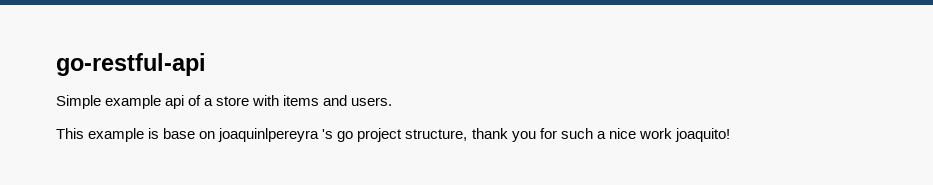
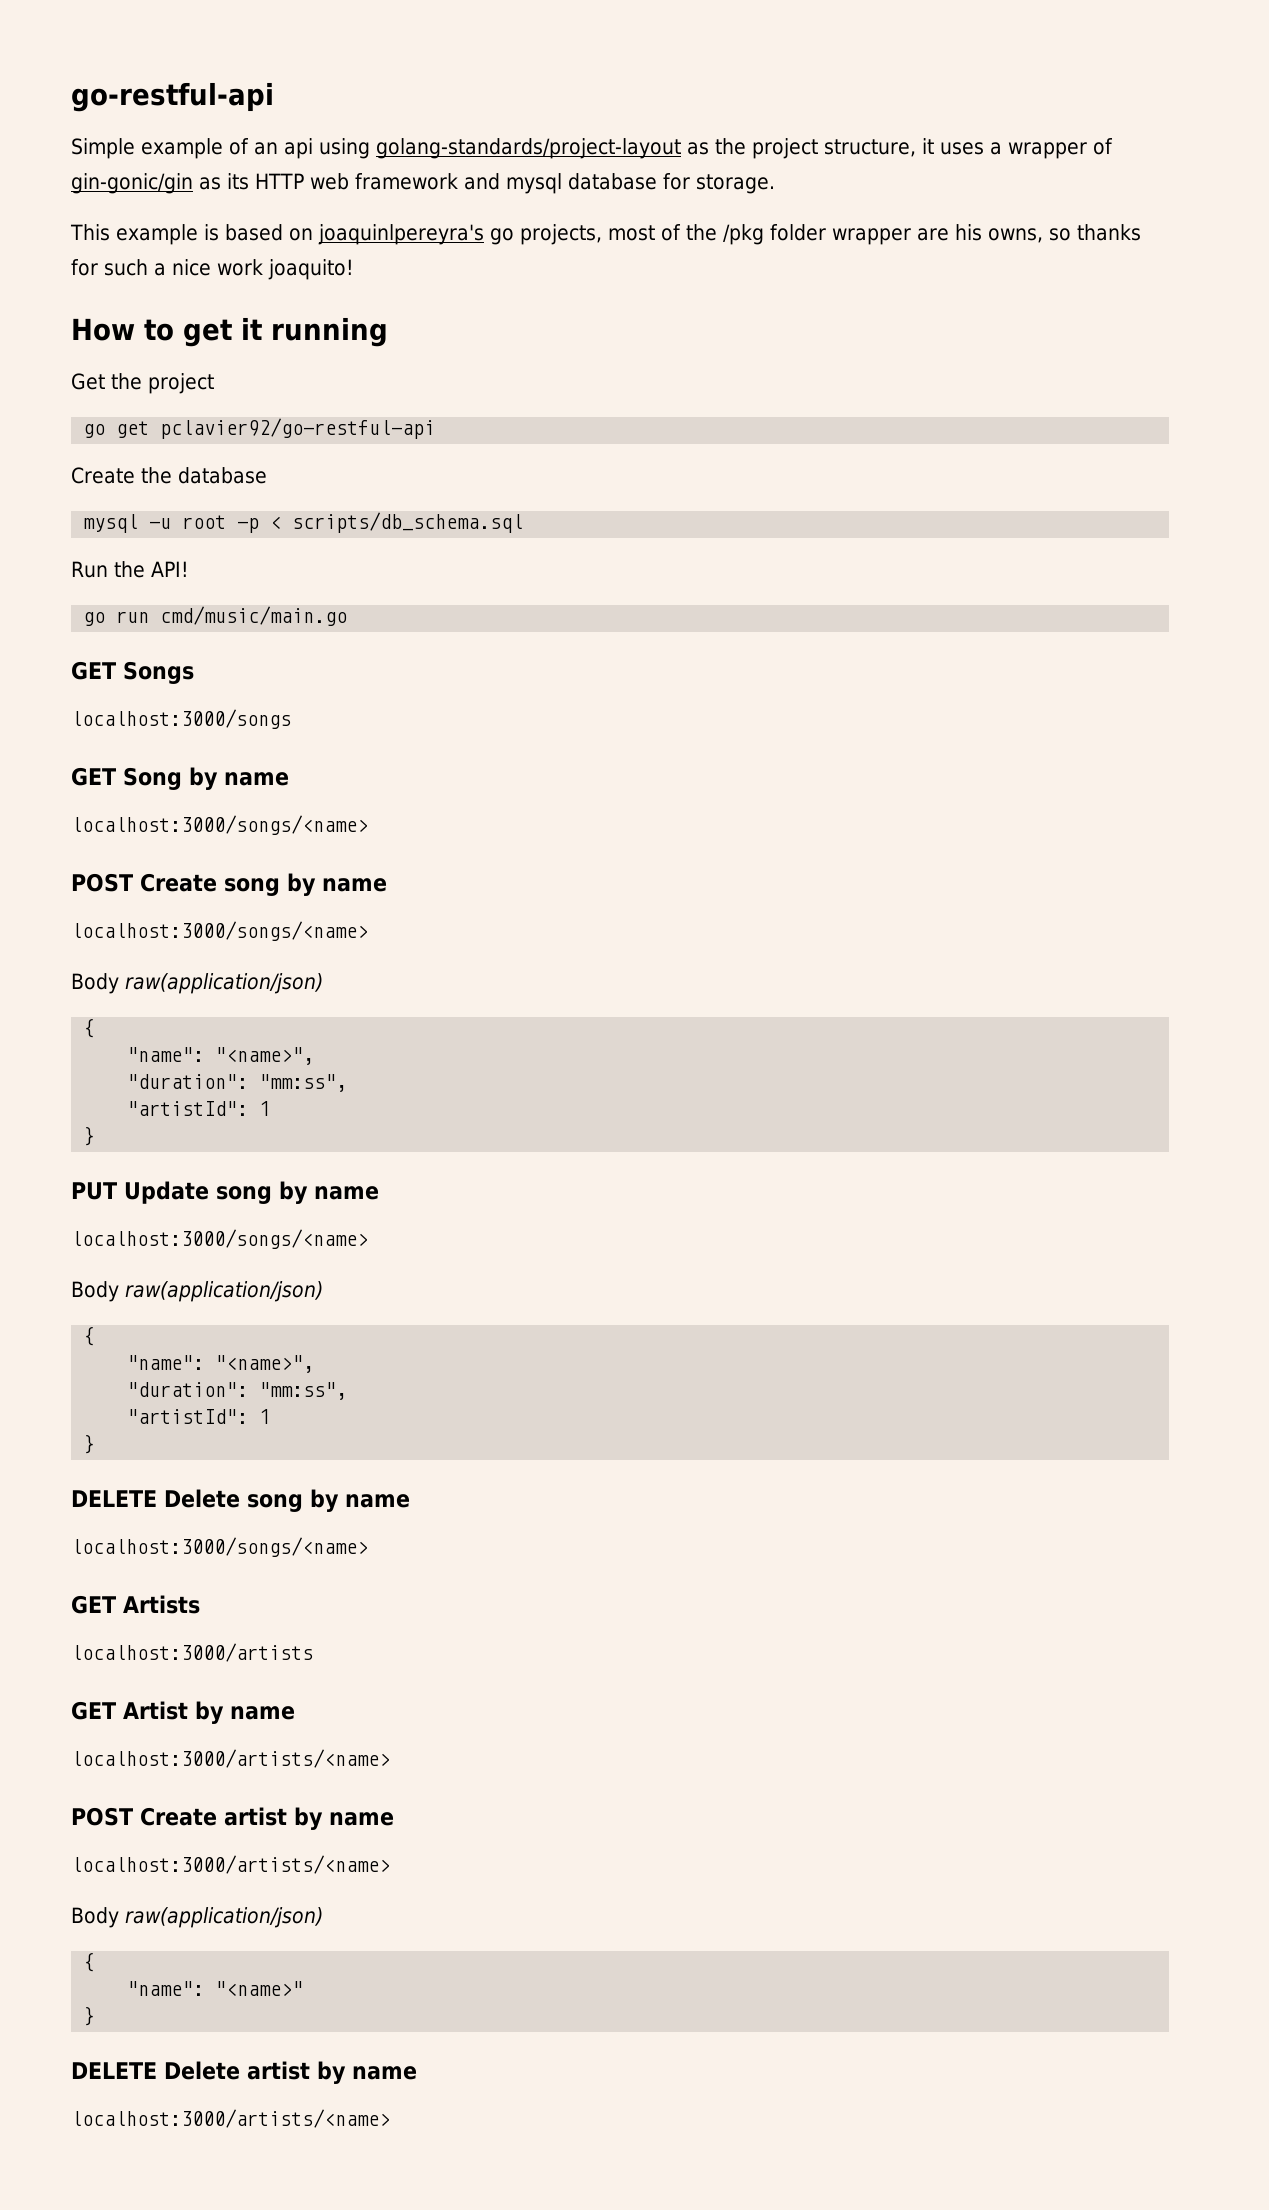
- Simple example api of a store with items and users.
- This example is base on joaquinlpereyra 's go project structure, thank you for such a nice work joaquito!
+ Simple example of an api using golang-standards/project-layout as the project structure, it uses a wrapper of gin-gonic/gin as its HTTP web framework and mysql database for storage.
+ This example is based on joaquinlpereyra's go projects, most of the /pkg folder wrapper are his owns, so thanks for such a nice work joaquito!
+ How to get it running
+ Get the project
+ go get pclavier92/go-restful-api
+ Create the database
+ mysql -u root -p < scripts/db_schema.sql
+ Run the API!
+ go run cmd/music/main.go
+ GET Songs
+ localhost:3000/songs
+ GET Song by name
+ localhost:3000/songs/<name>
+ POST Create song by name
+ localhost:3000/songs/<name>
+ Body raw(application/json)
+ {
+ "name": "<name>",
+ "duration": "mm:ss",
+ "artistId": 1
+ }
+ PUT Update song by name
+ localhost:3000/songs/<name>
+ Body raw(application/json)
+ {
+ "name": "<name>",
+ "duration": "mm:ss",
+ "artistId": 1
+ }
+ DELETE Delete song by name
+ localhost:3000/songs/<name>
+ GET Artists
+ localhost:3000/artists
+ GET Artist by name
+ localhost:3000/artists/<name>
+ POST Create artist by name
+ localhost:3000/artists/<name>
+ Body raw(application/json)
+ {
+ "name": "<name>"
+ }
+ DELETE Delete artist by name
+ localhost:3000/artists/<name>

